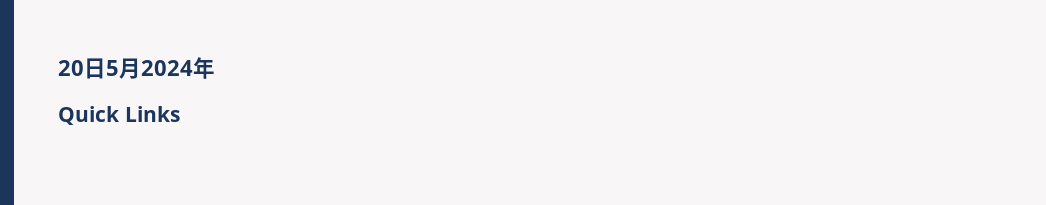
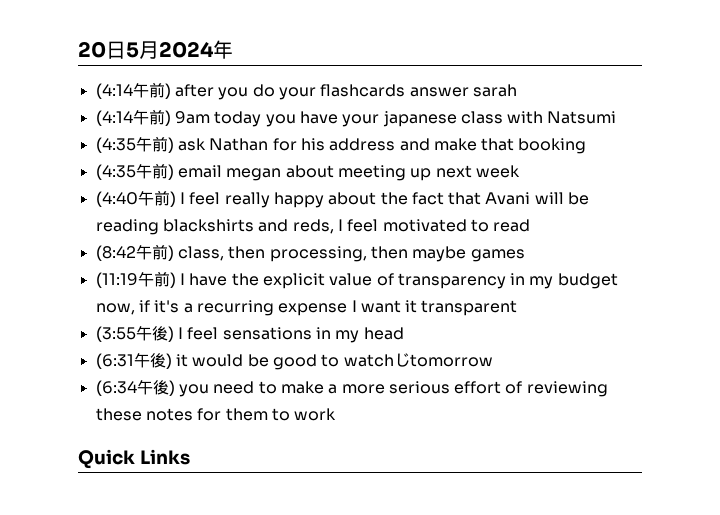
+ (4:14午前) after you do your flashcards answer sarah
+ (4:14午前) 9am today you have your japanese class with Natsumi
+ (4:35午前) ask Nathan for his address and make that booking
+ (4:35午前) email megan about meeting up next week
+ (4:40午前) I feel really happy about the fact that Avani will be reading blackshirts and reds, I feel motivated to read
+ (8:42午前) class, then processing, then maybe games
+ (11:19午前) I have the explicit value of transparency in my budget now, if it's a recurring expense I want it transparent
+ (3:55午後) I feel sensations in my head
+ (6:31午後) it would be good to watchじtomorrow
+ (6:34午後) you need to make a more serious effort of reviewing these notes for them to work

